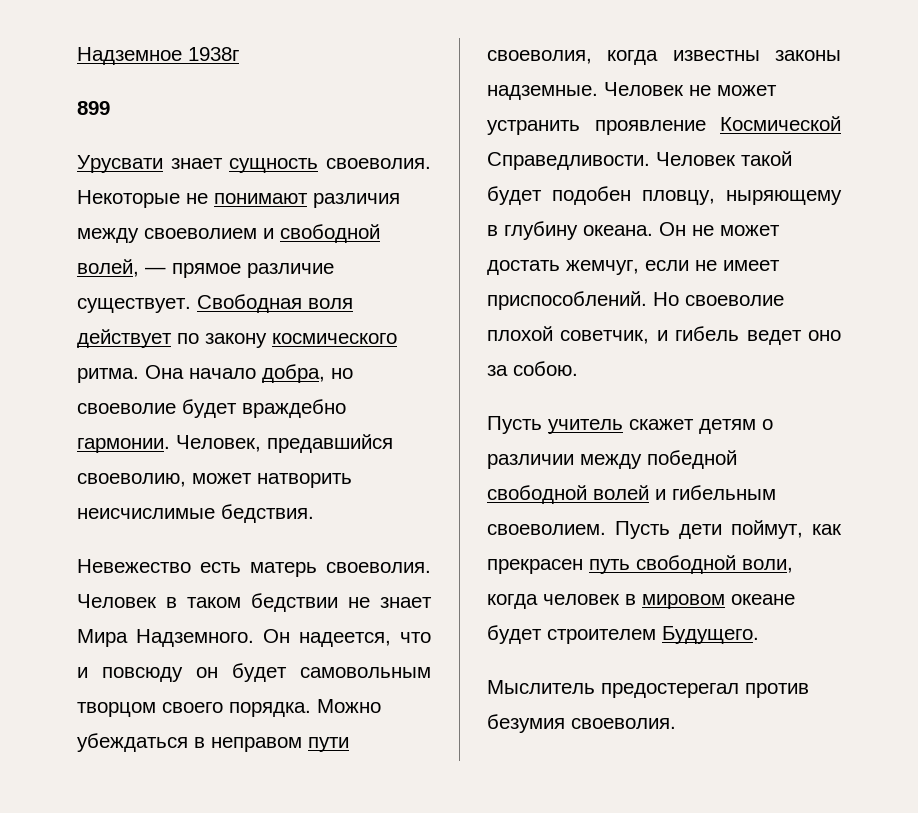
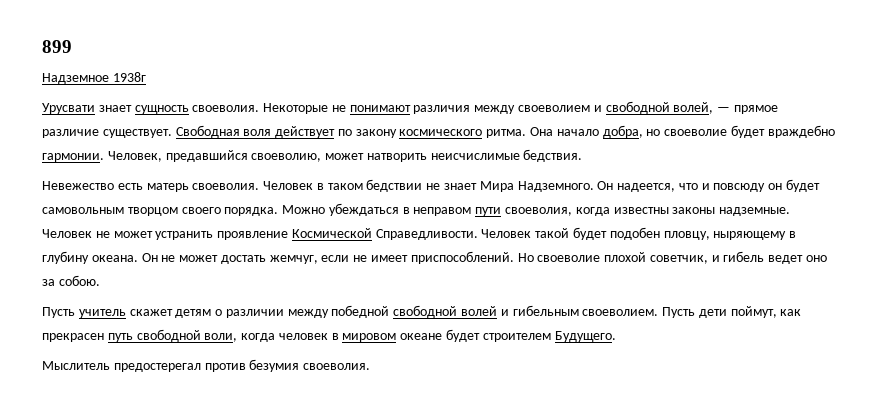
+ 899
- 899

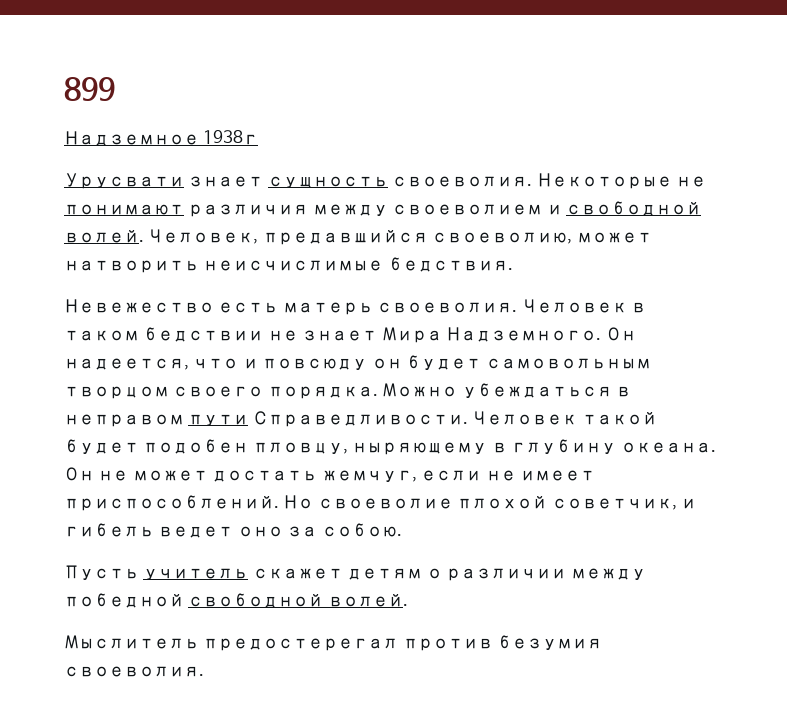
- Некоторые не понимают различия между своеволием и свободной волей, — прямое различие существует. Свободная воля действует по закону космического ритма. Она начало добра, но своеволие будет враждебно гармонии.
+ Некоторые не понимают различия между своеволием и свободной волей.
- Можно убеждаться в неправом пути своеволия, когда известны законы надземные. Человек не может устранить проявление Космической Справедливости.
+ Можно убеждаться в неправом пути Справедливости.
- Пусть учитель скажет детям о различии между победной свободной волей и гибельным своеволием. Пусть дети поймут, как прекрасен путь свободной воли, когда человек в мировом океане будет строителем Будущего.
+ Пусть учитель скажет детям о различии между победной свободной волей.

